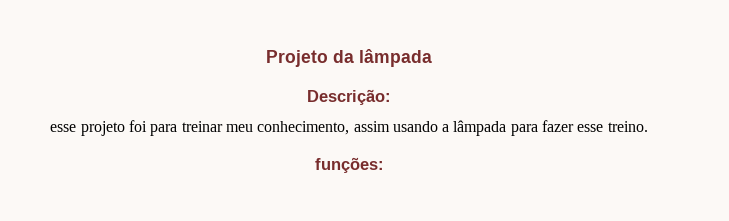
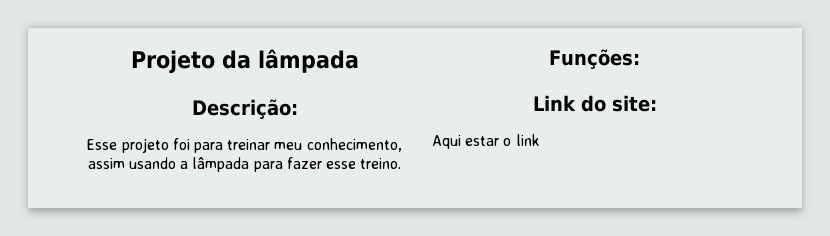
- esse projeto foi para treinar meu conhecimento, assim usando a lâmpada para fazer esse treino.
+ Esse projeto foi para treinar meu conhecimento, assim usando a lâmpada para fazer esse treino.
- funções:
+ Funções:
+ Link do site:
+ Aqui estar o link

